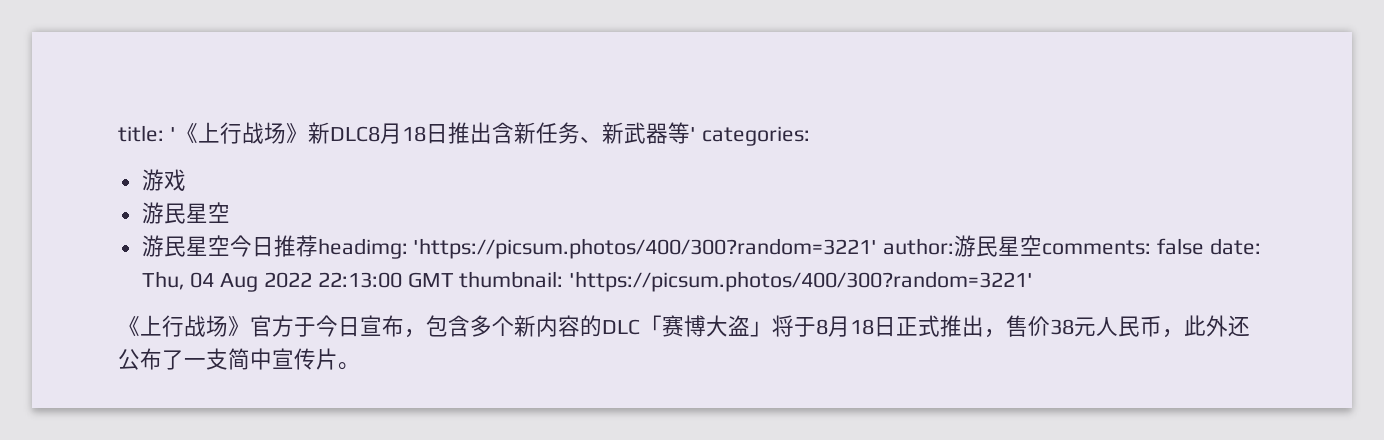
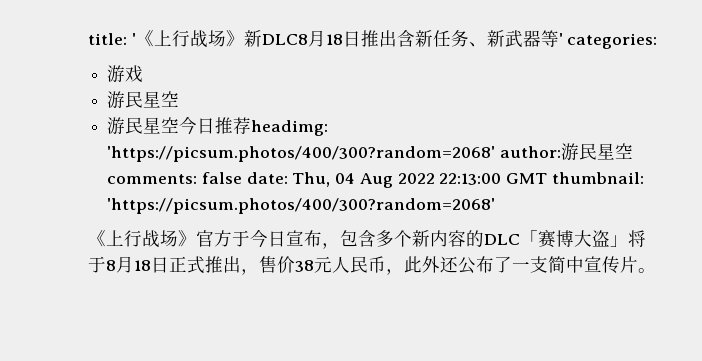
- 游民星空今日推荐headimg: 'https://picsum.photos/400/300?random=3221' author:游民星空comments: false date: Thu, 04 Aug 2022 22:13:00 GMT thumbnail: 'https://picsum.photos/400/300?random=3221'
+ 游民星空今日推荐headimg: 'https://picsum.photos/400/300?random=2068' author:游民星空comments: false date: Thu, 04 Aug 2022 22:13:00 GMT thumbnail: 'https://picsum.photos/400/300?random=2068'

